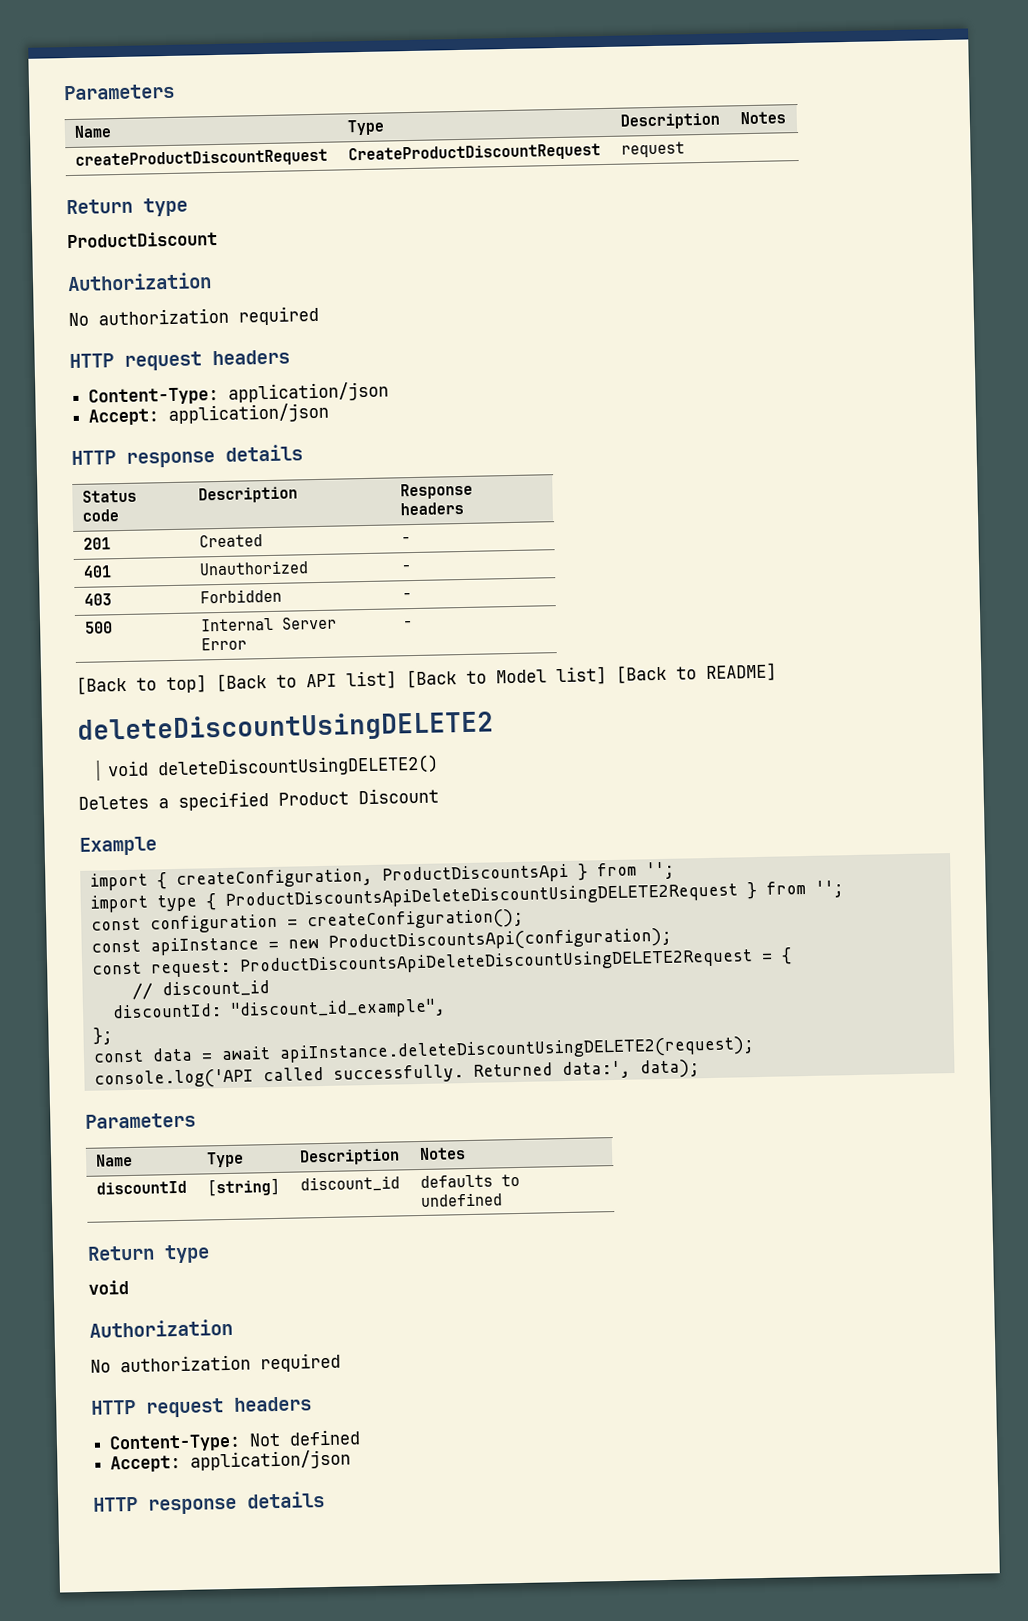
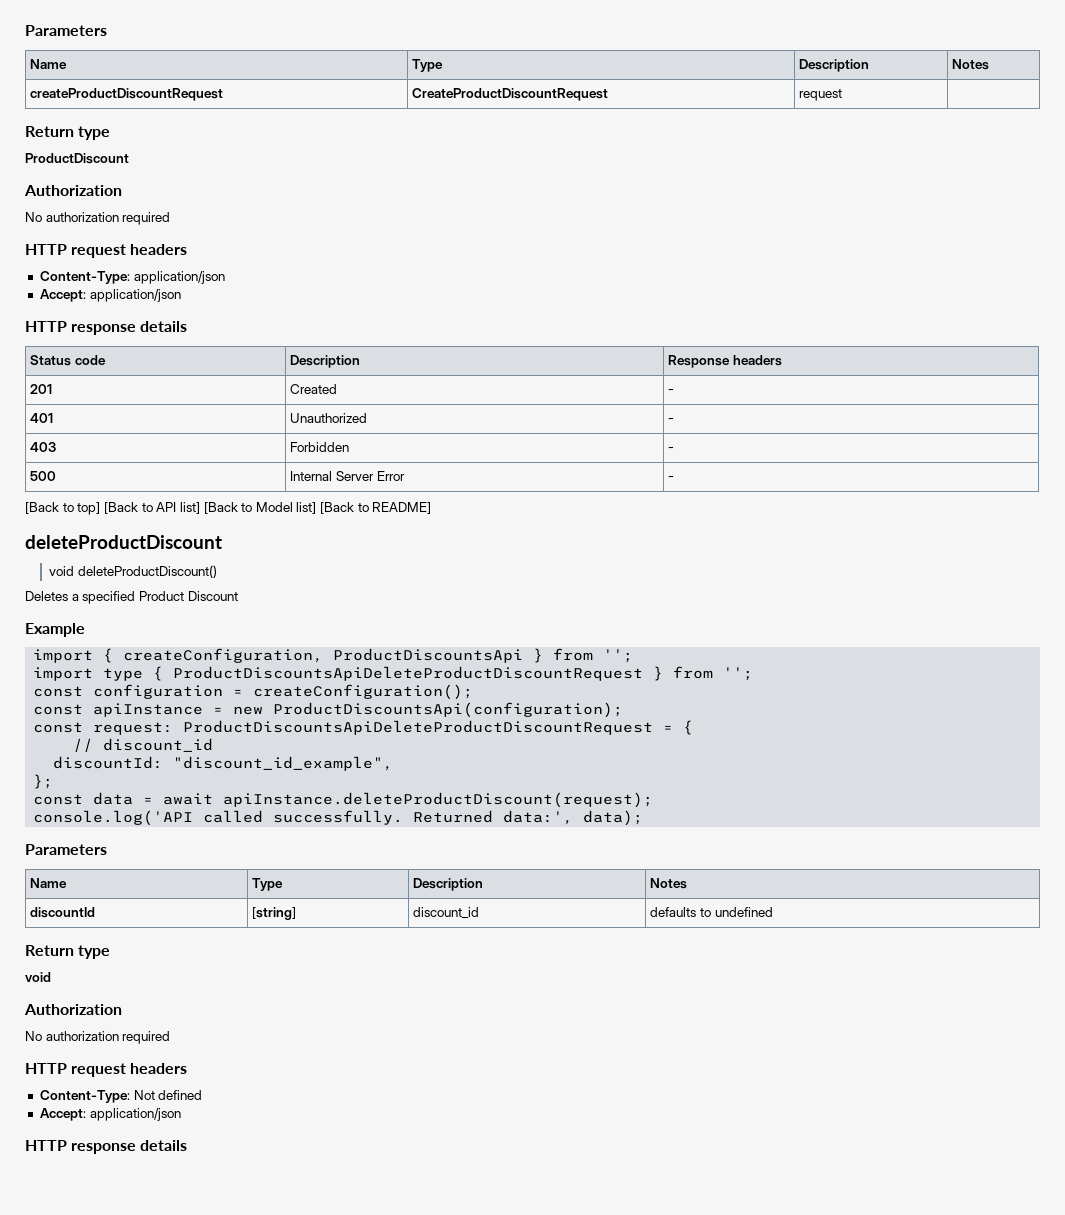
- deleteDiscountUsingDELETE2
- void deleteDiscountUsingDELETE2()
+ deleteProductDiscount
+ void deleteProductDiscount()
- import type { ProductDiscountsApiDeleteDiscountUsingDELETE2Request } from '';
+ import type { ProductDiscountsApiDeleteProductDiscountRequest } from '';
- const request: ProductDiscountsApiDeleteDiscountUsingDELETE2Request = {
+ const request: ProductDiscountsApiDeleteProductDiscountRequest = {
- const data = await apiInstance.deleteDiscountUsingDELETE2(request);
+ const data = await apiInstance.deleteProductDiscount(request);

